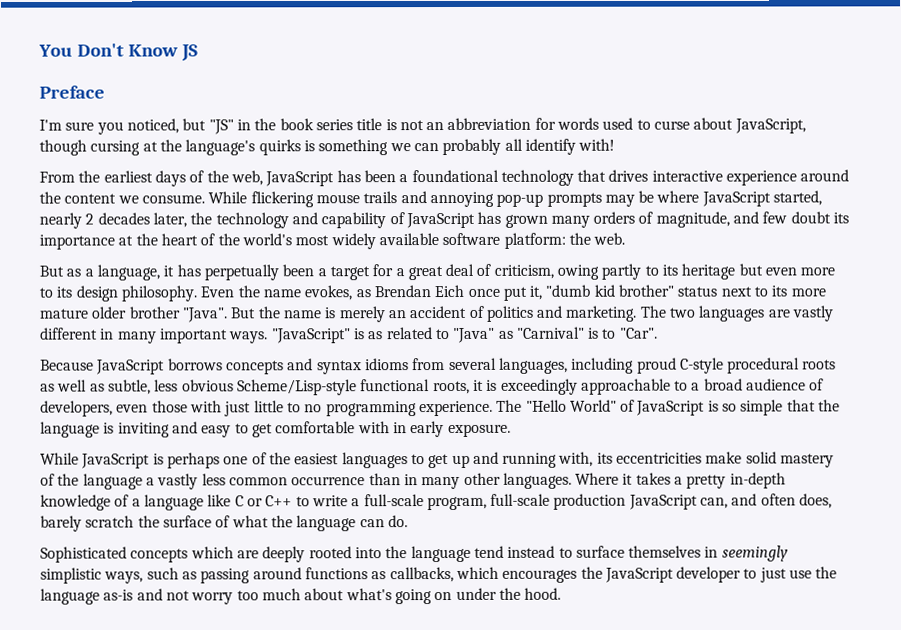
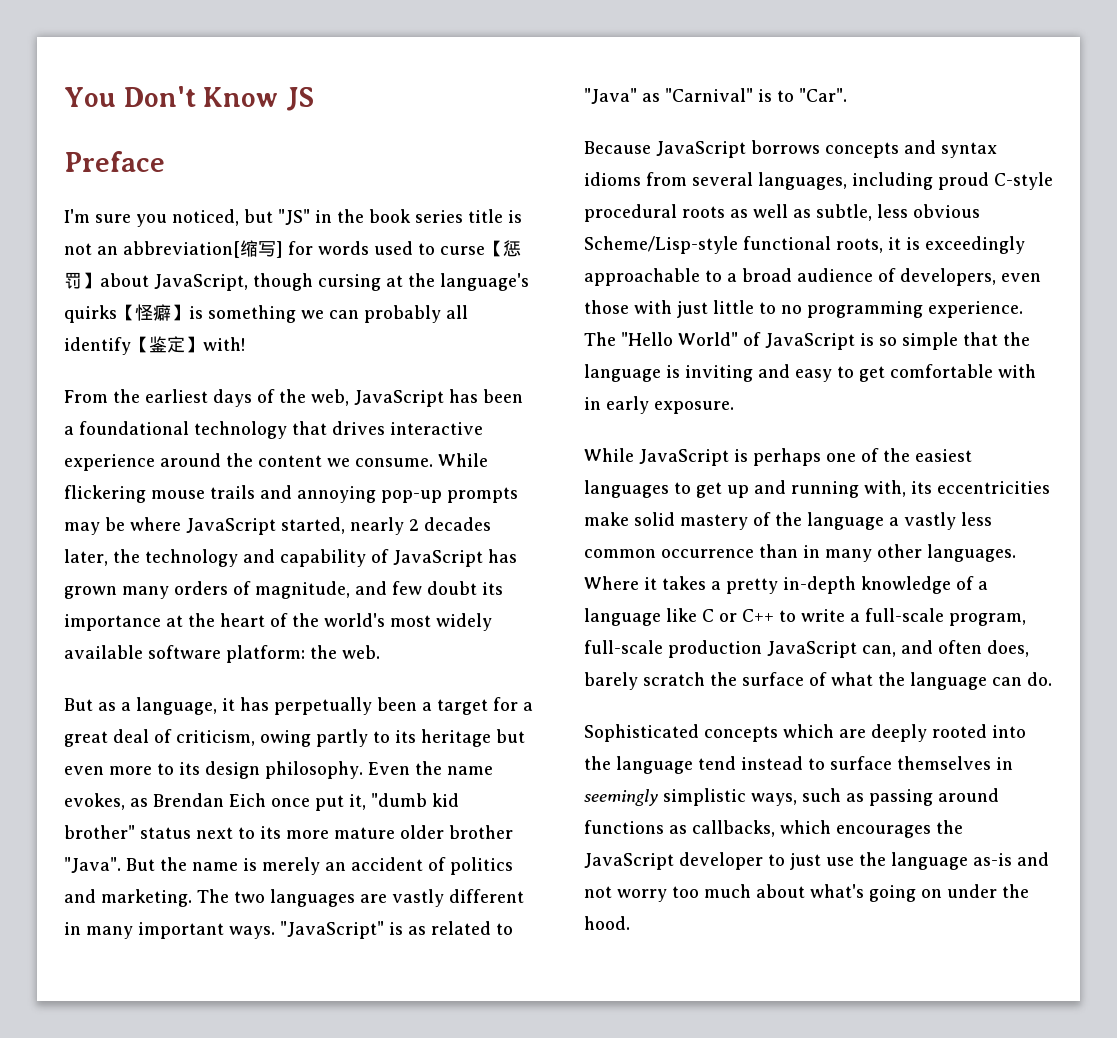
- I'm sure you noticed, but "JS" in the book series title is not an abbreviation for words used to curse about JavaScript, though cursing at the language's quirks is something we can probably all identify with!
+ I'm sure you noticed, but "JS" in the book series title is not an abbreviation[缩写] for words used to curse【惩罚】about JavaScript, though cursing at the language's quirks【怪癖】is something we can probably all identify【鉴定】with!

